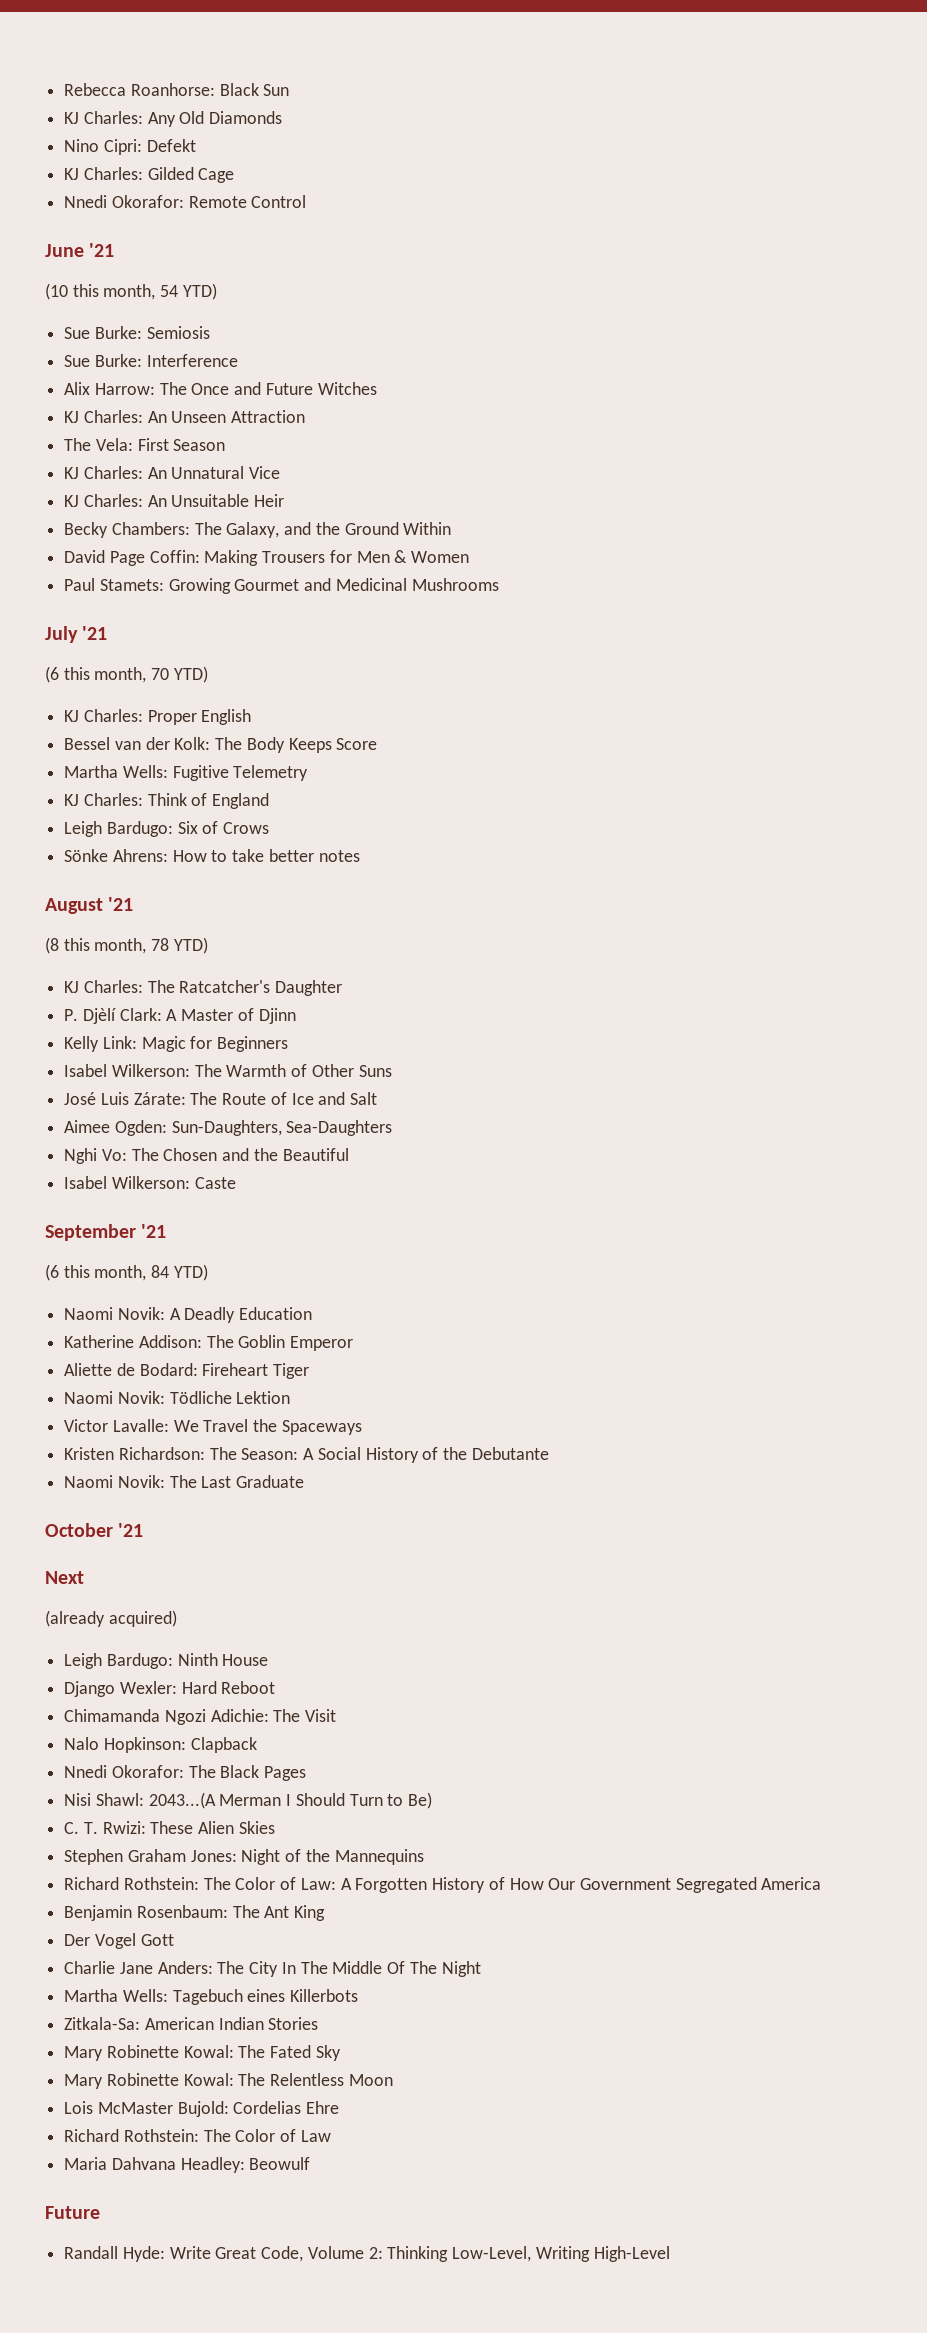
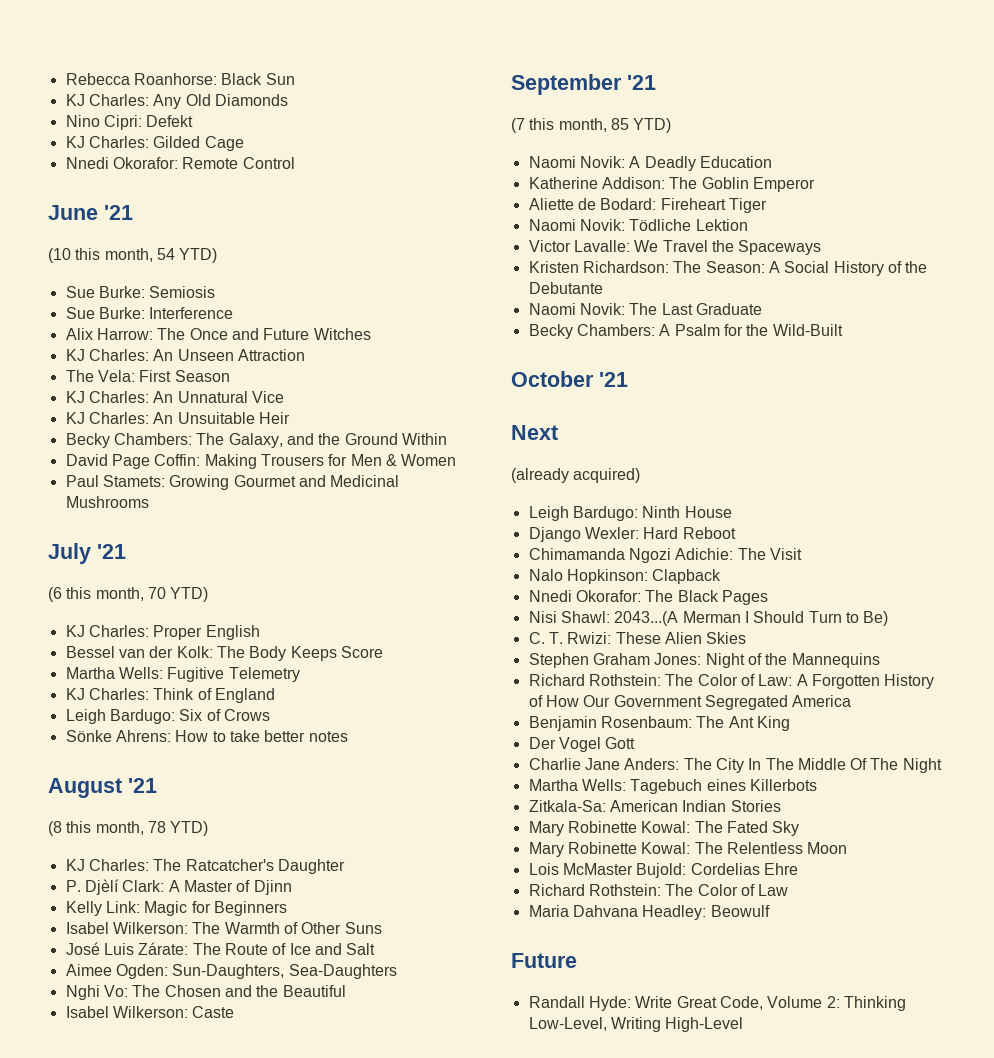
- (6 this month, 84 YTD)
+ (7 this month, 85 YTD)
+ Becky Chambers: A Psalm for the Wild-Built

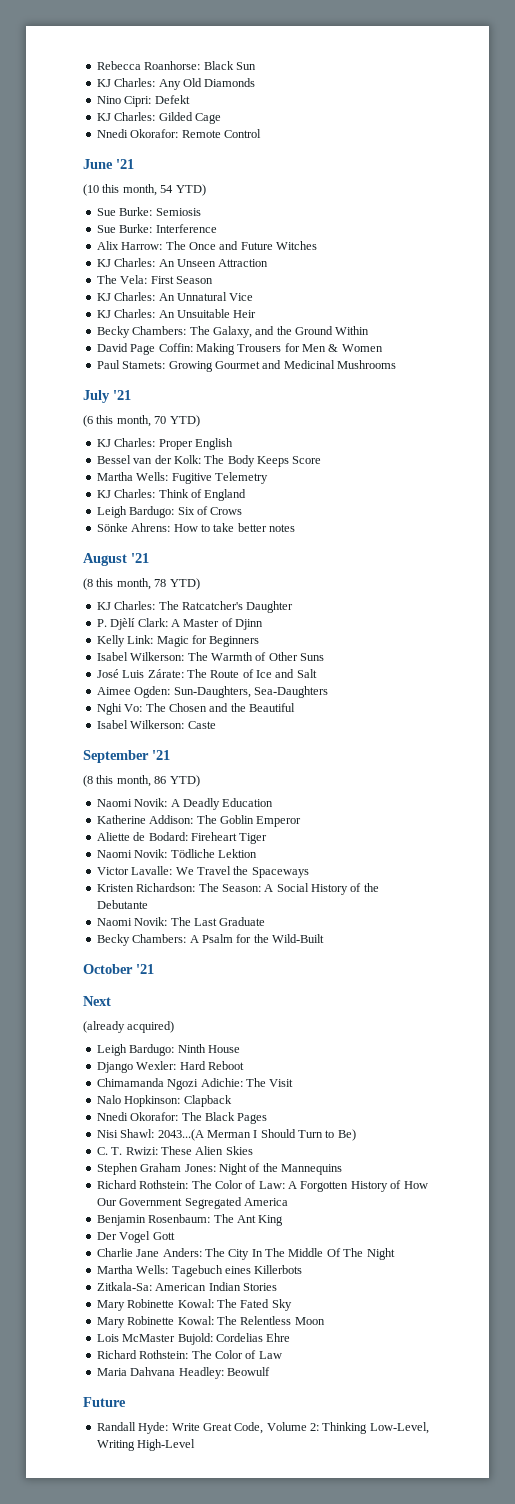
- (7 this month, 85 YTD)
+ (8 this month, 86 YTD)

